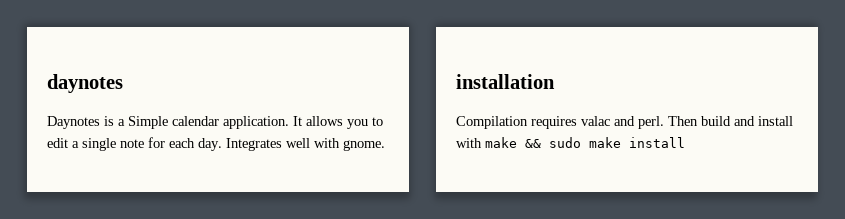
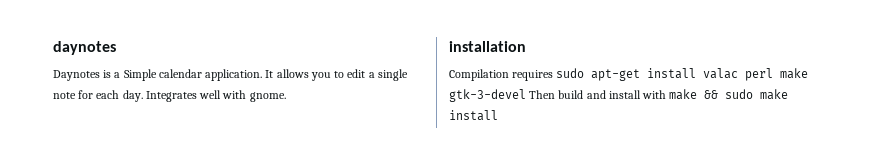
- Compilation requires valac and perl. Then build and install with make && sudo make install
+ Compilation requires sudo apt-get install valac perl make gtk-3-devel Then build and install with make && sudo make install

